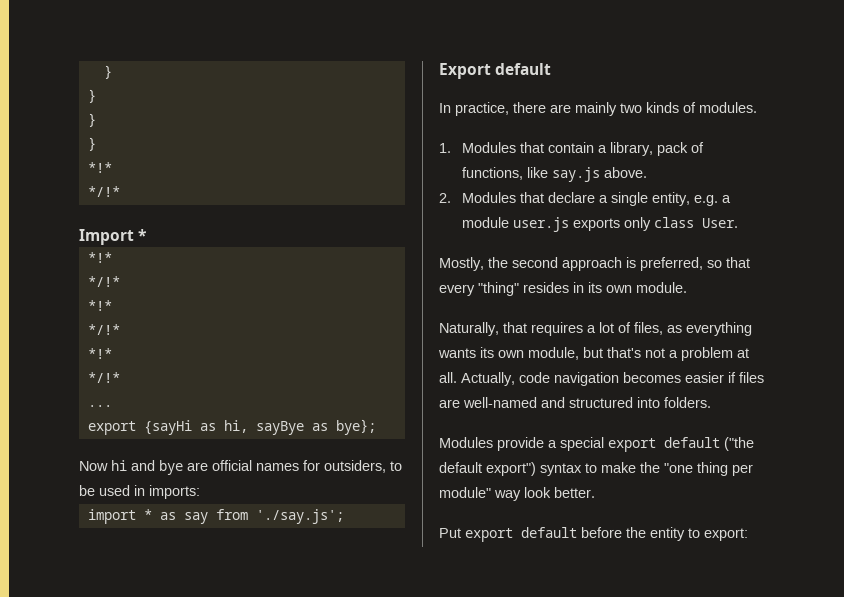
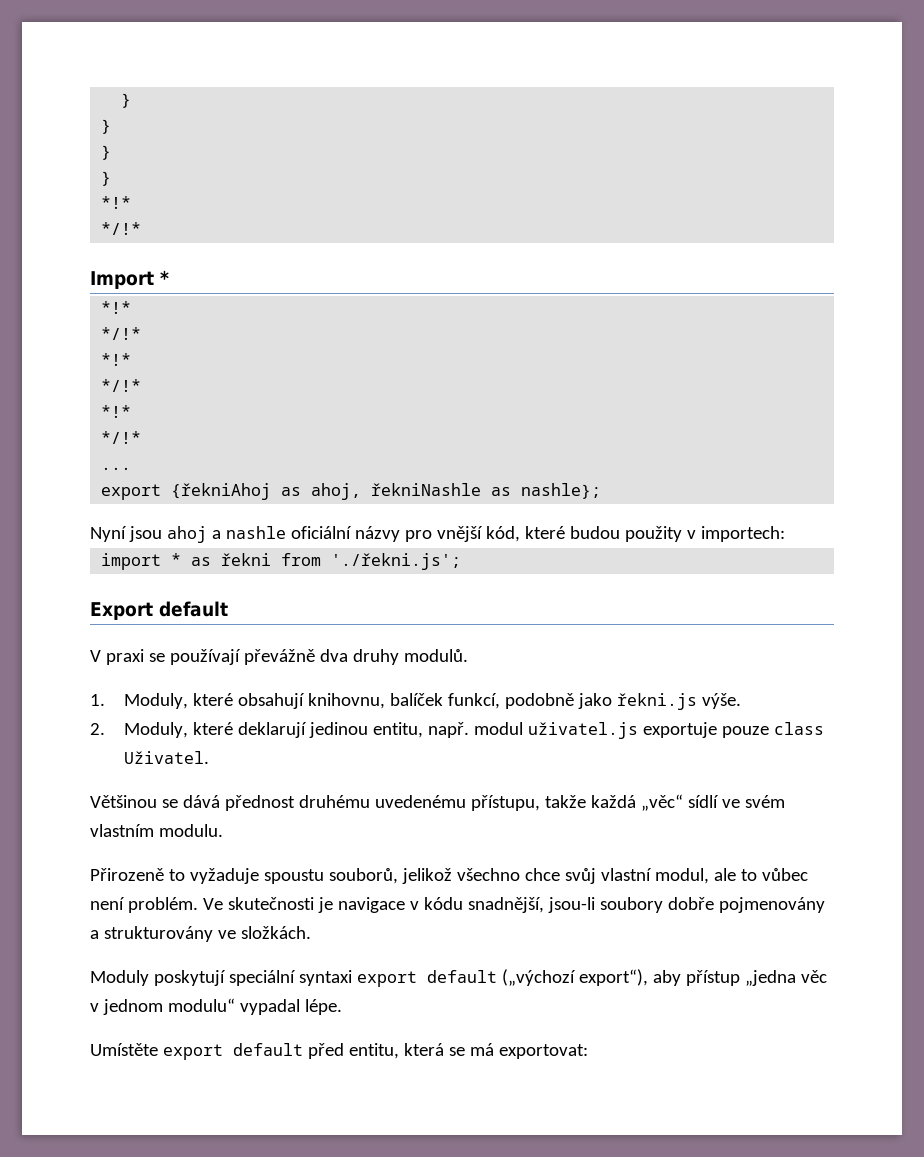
- export {sayHi as hi, sayBye as bye};
- Now hi and bye are official names for outsiders, to be used in imports:
+ export {řekniAhoj as ahoj, řekniNashle as nashle};
+ Nyní jsou ahoj a nashle oficiální názvy pro vnější kód, které budou použity v importech:
- import * as say from './say.js';
+ import * as řekni from './řekni.js';
- In practice, there are mainly two kinds of modules.
- 1. Modules that contain a library, pack of functions, like say.js above.
- 2. Modules that declare a single entity, e.g. a module user.js exports only class User.
- Mostly, the second approach is preferred, so that every "thing" resides in its own module.
- Naturally, that requires a lot of files, as everything wants its own module, but that's not a problem at all. Actually, code navigation becomes easier if files are well-named and structured into folders.
- Modules provide a special export default ("the default export") syntax to make the "one thing per module" way look better.
- Put export default before the entity to export:
+ V praxi se používají převážně dva druhy modulů.
+ 1. Moduly, které obsahují knihovnu, balíček funkcí, podobně jako řekni.js výše.
+ 2. Moduly, které deklarují jedinou entitu, např. modul uživatel.js exportuje pouze class Uživatel.
+ Většinou se dává přednost druhému uvedenému přístupu, takže každá „věc“ sídlí ve svém vlastním modulu.
+ Přirozeně to vyžaduje spoustu souborů, jelikož všechno chce svůj vlastní modul, ale to vůbec není problém. Ve skutečnosti je navigace v kódu snadnější, jsou-li soubory dobře pojmenovány a strukturovány ve složkách.
+ Moduly poskytují speciální syntaxi export default („výchozí export“), aby přístup „jedna věc v jednom modulu“ vypadal lépe.
+ Umístěte export default před entitu, která se má exportovat:

